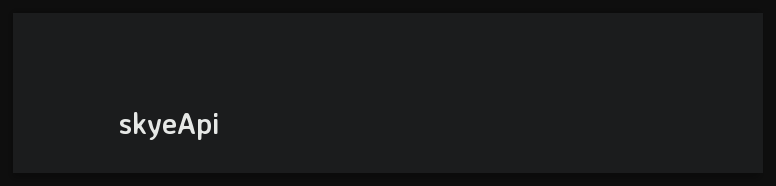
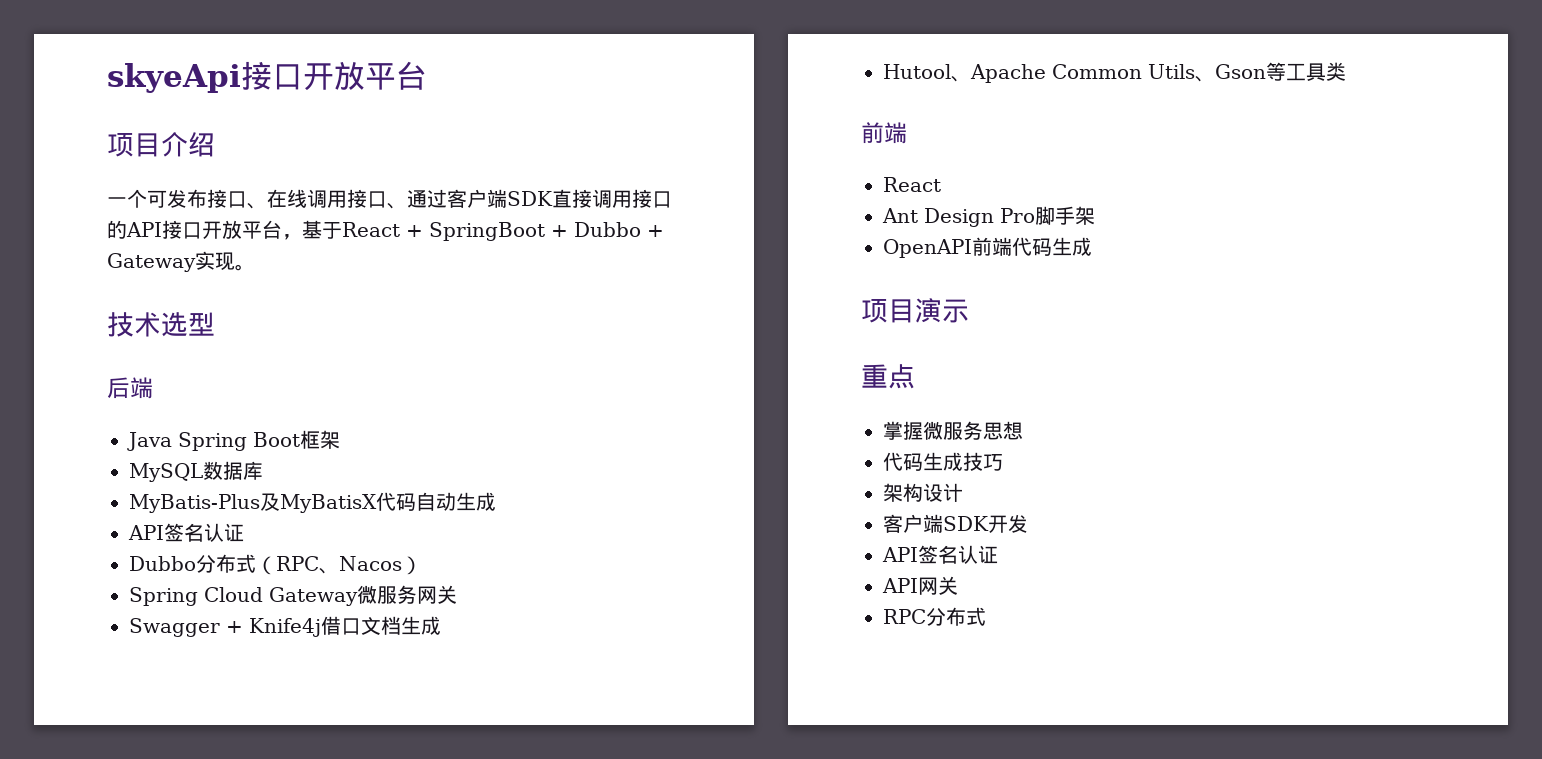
- skyeApi
+ skyeApi接口开放平台
+ 项目介绍
+ 一个可发布接口、在线调用接口、通过客户端SDK直接调用接口的API接口开放平台，基于React + SpringBoot + Dubbo + Gateway实现。
+ 技术选型
+ 后端
+ Java Spring Boot框架
+ MySQL数据库
+ MyBatis-Plus及MyBatisX代码自动生成
+ API签名认证
+ Dubbo分布式（RPC、Nacos）
+ Spring Cloud Gateway微服务网关
+ Swagger + Knife4j借口文档生成
+ Hutool、Apache Common Utils、Gson等工具类
+ 前端
+ React
+ Ant Design Pro脚手架
+ OpenAPI前端代码生成
+ 项目演示
+ 重点
+ 掌握微服务思想
+ 代码生成技巧
+ 架构设计
+ 客户端SDK开发
+ API签名认证
+ API网关
+ RPC分布式

